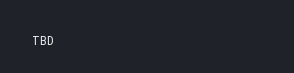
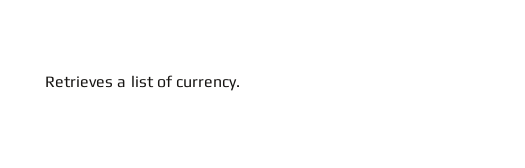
- TBD
+ Retrieves a list of currency.

